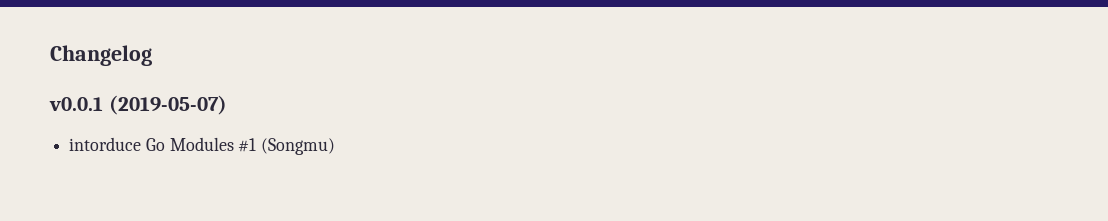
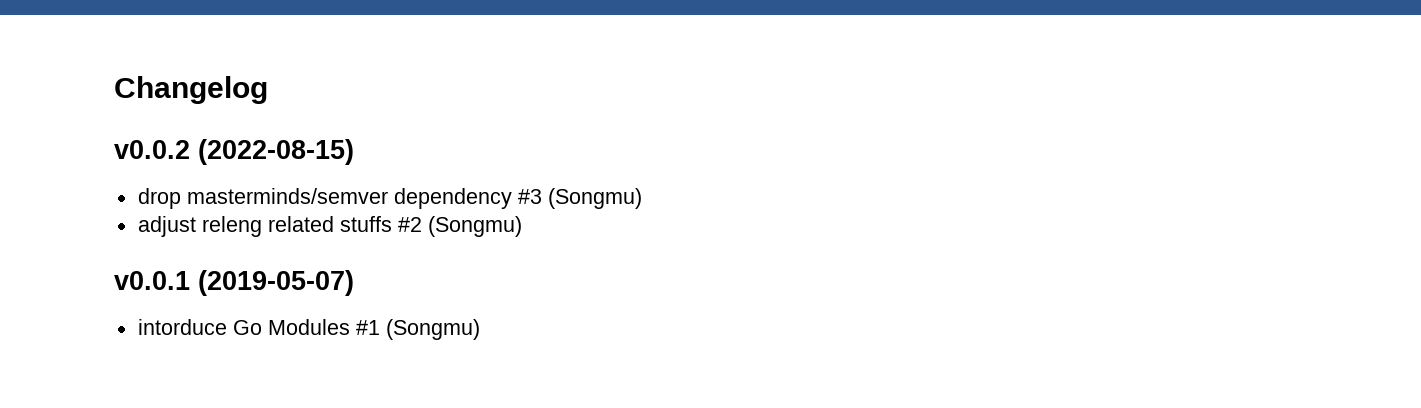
+ v0.0.2 (2022-08-15)
+ drop masterminds/semver dependency #3 (Songmu)
+ adjust releng related stuffs #2 (Songmu)

